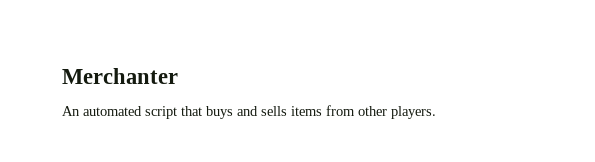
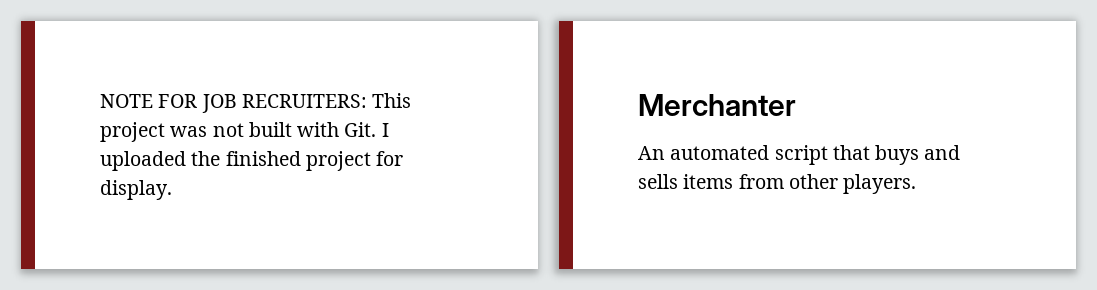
+ NOTE FOR JOB RECRUITERS: This project was not built with Git. I uploaded the finished project for display.

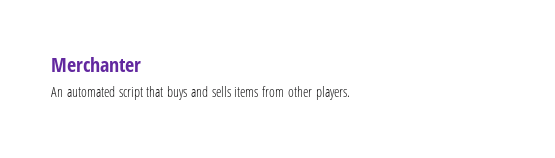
- NOTE FOR JOB RECRUITERS: This project was not built with Git. I uploaded the finished project for display.

